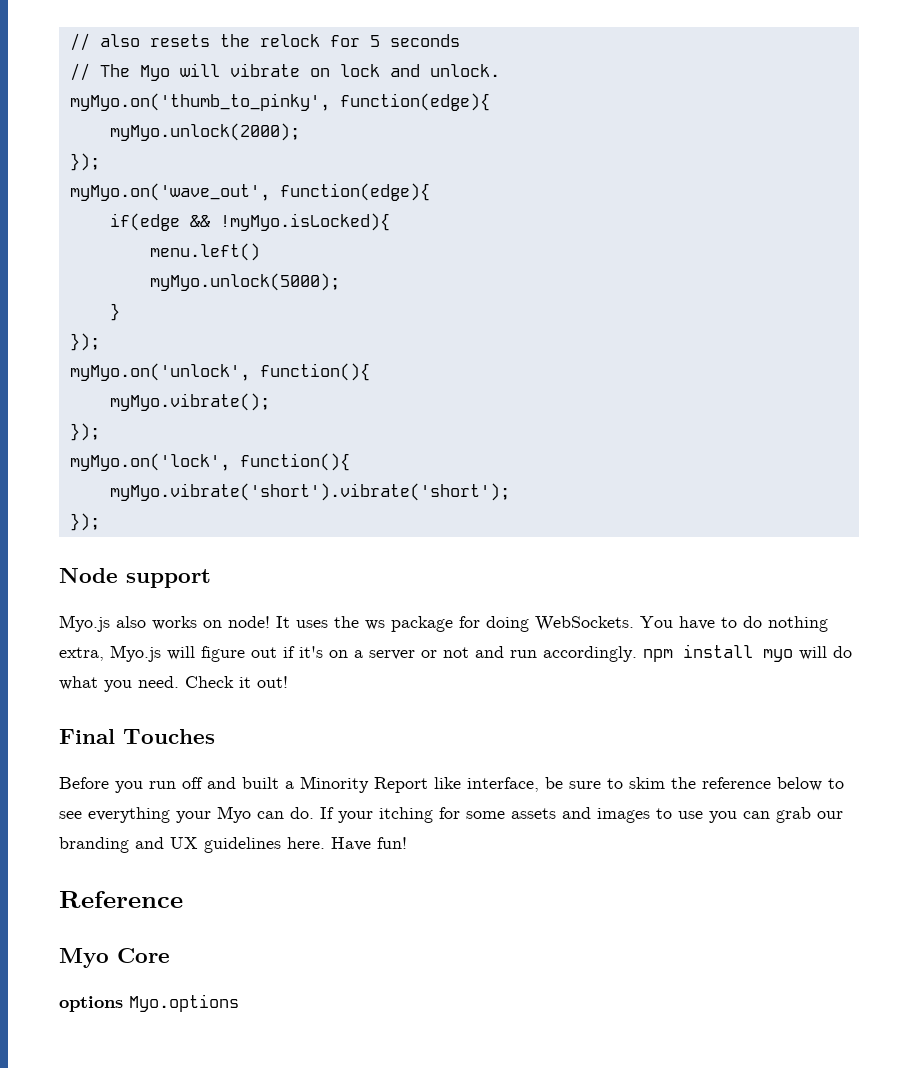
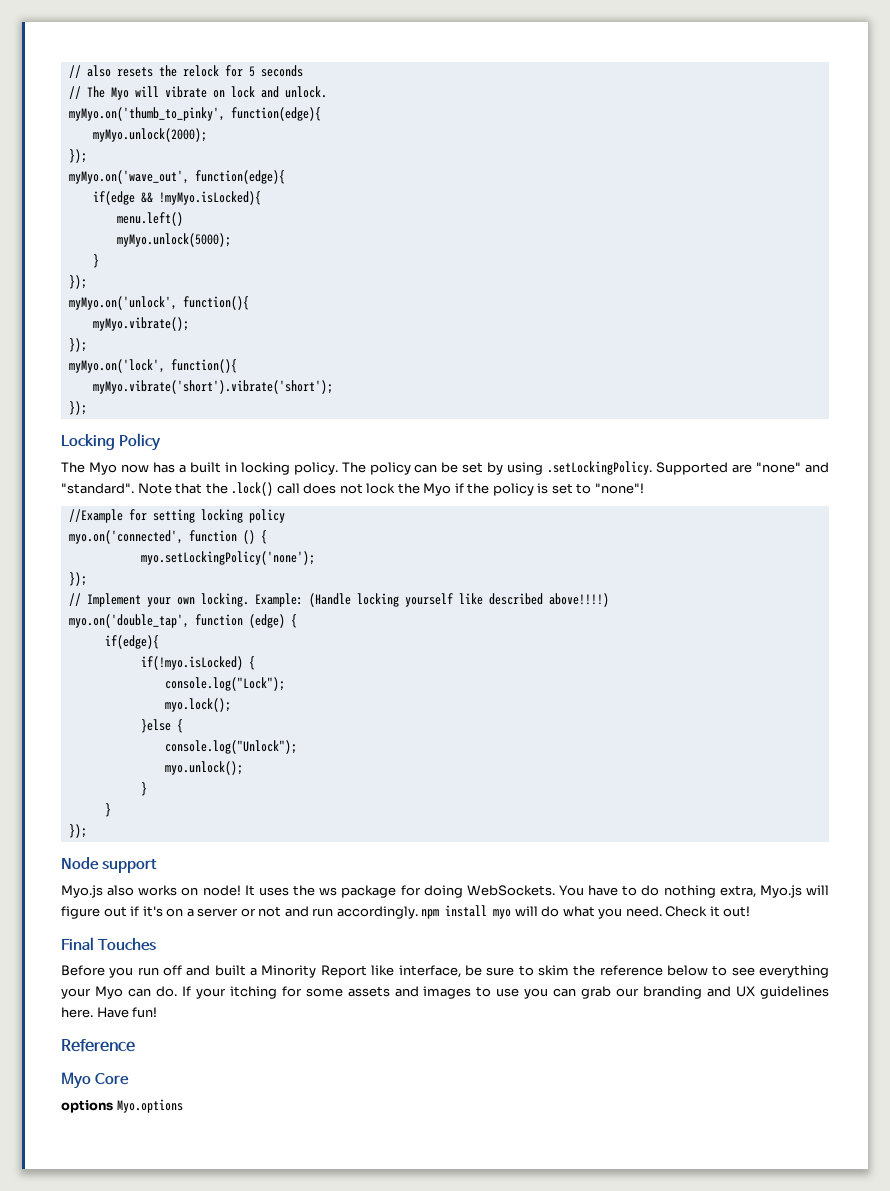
+ Locking Policy
+ The Myo now has a built in locking policy. The policy can be set by using .setLockingPolicy. Supported are "none" and "standard". Note that the .lock() call does not lock the Myo if the policy is set to "none"!
+ //Example for setting locking policy
+ myo.on('connected', function () {
+ myo.setLockingPolicy('none');
+ });
+ // Implement your own locking. Example: (Handle locking yourself like described above!!!!)
+ myo.on('double_tap', function (edge) {
+ if(edge){
+ if(!myo.isLocked) {
+ console.log("Lock");
+ myo.lock();
+ }else {
+ console.log("Unlock");
+ myo.unlock();
+ }
+ }
+ });

